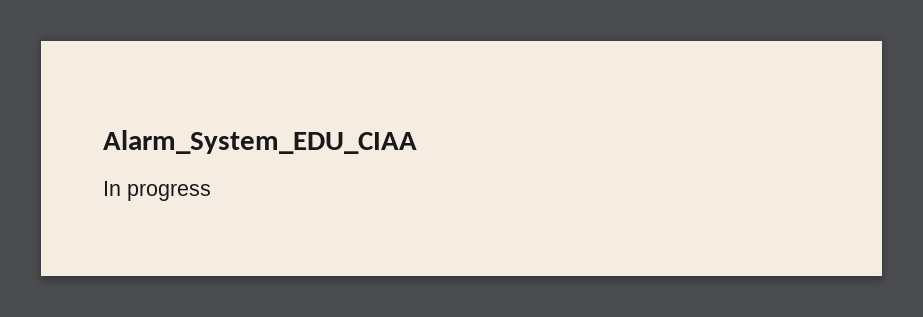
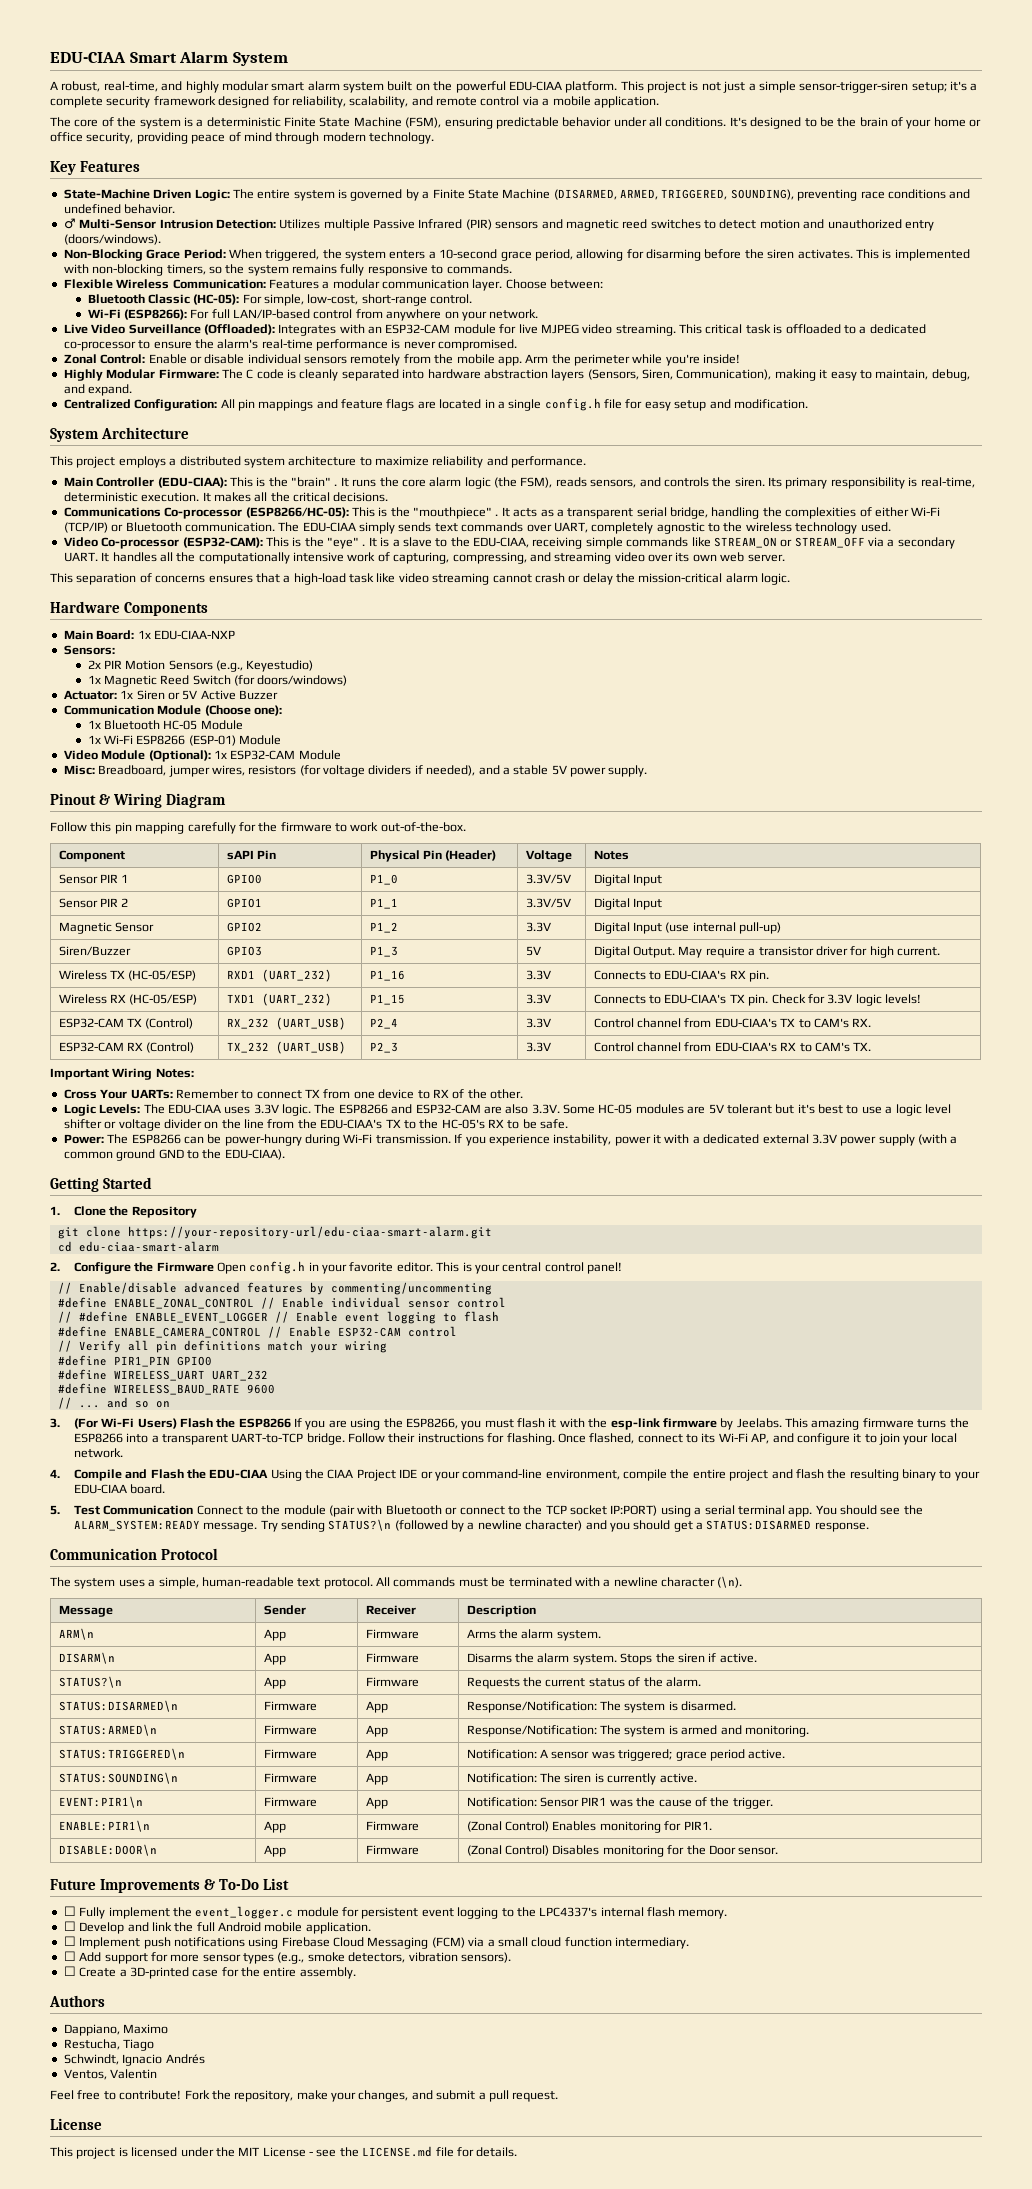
- Alarm_System_EDU_CIAA
- In progress
+ EDU-CIAA Smart Alarm System
+ A robust, real-time, and highly modular smart alarm system built on the powerful EDU-CIAA platform. This project is not just a simple sensor-trigger-siren setup; it's a complete security framework designed for reliability, scalability, and remote control via a mobile application.
+ The core of the system is a deterministic Finite State Machine (FSM), ensuring predictable behavior under all conditions. It's designed to be the brain of your home or office security, providing peace of mind through modern technology.
+ Key Features
+ State-Machine Driven Logic: The entire system is governed by a Finite State Machine (DISARMED, ARMED, TRIGGERED, SOUNDING), preventing race conditions and undefined behavior.
+ ♂ Multi-Sensor Intrusion Detection: Utilizes multiple Passive Infrared (PIR) sensors and magnetic reed switches to detect motion and unauthorized entry (doors/windows).
+ Non-Blocking Grace Period: When triggered, the system enters a 10-second grace period, allowing for disarming before the siren activates. This is implemented with non-blocking timers, so the system remains fully responsive to commands.
+ Flexible Wireless Communication: Features a modular communication layer. Choose between:
+ Bluetooth Classic (HC-05): For simple, low-cost, short-range control.
+ Wi-Fi (ESP8266): For full LAN/IP-based control from anywhere on your network.
+ Live Video Surveillance (Offloaded): Integrates with an ESP32-CAM module for live MJPEG video streaming. This critical task is offloaded to a dedicated co-processor to ensure the alarm's real-time performance is never compromised.
+ Zonal Control: Enable or disable individual sensors remotely from the mobile app. Arm the perimeter while you're inside!
+ Highly Modular Firmware: The C code is cleanly separated into hardware abstraction layers (Sensors, Siren, Communication), making it easy to maintain, debug, and expand.
+ Centralized Configuration: All pin mappings and feature flags are located in a single config.h file for easy setup and modification.
+ System Architecture
+ This project employs a distributed system architecture to maximize reliability and performance.
+ Main Controller (EDU-CIAA): This is the "brain" . It runs the core alarm logic (the FSM), reads sensors, and controls the siren. Its primary responsibility is real-time, deterministic execution. It makes all the critical decisions.
+ Communications Co-processor (ESP8266/HC-05): This is the "mouthpiece" . It acts as a transparent serial bridge, handling the complexities of either Wi-Fi (TCP/IP) or Bluetooth communication. The EDU-CIAA simply sends text commands over UART, completely agnostic to the wireless technology used.
+ Video Co-processor (ESP32-CAM): This is the "eye" . It is a slave to the EDU-CIAA, receiving simple commands like STREAM_ON or STREAM_OFF via a secondary UART. It handles all the computationally intensive work of capturing, compressing, and streaming video over its own web server.
+ This separation of concerns ensures that a high-load task like video streaming cannot crash or delay the mission-critical alarm logic.
+ Hardware Components
+ Main Board: 1x EDU-CIAA-NXP
+ Sensors:
+ 2x PIR Motion Sensors (e.g., Keyestudio)
+ 1x Magnetic Reed Switch (for doors/windows)
+ Actuator: 1x Siren or 5V Active Buzzer
+ Communication Module (Choose one):
+ 1x Bluetooth HC-05 Module
+ 1x Wi-Fi ESP8266 (ESP-01) Module
+ Video Module (Optional): 1x ESP32-CAM Module
+ Misc: Breadboard, jumper wires, resistors (for voltage dividers if needed), and a stable 5V power supply.
+ Pinout & Wiring Diagram
+ Follow this pin mapping carefully for the firmware to work out-of-the-box.
+ Component | sAPI Pin | Physical Pin (Header) | Voltage | Notes
+ Sensor PIR 1 | GPIO0 | P1_0 | 3.3V/5V | Digital Input
+ Sensor PIR 2 | GPIO1 | P1_1 | 3.3V/5V | Digital Input
+ Magnetic Sensor | GPIO2 | P1_2 | 3.3V | Digital Input (use internal pull-up)
+ Siren/Buzzer | GPIO3 | P1_3 | 5V | Digital Output. May require a transistor driver for high current.
+ Wireless TX (HC-05/ESP) | RXD1 (UART_232) | P1_16 | 3.3V | Connects to EDU-CIAA's RX pin.
+ Wireless RX (HC-05/ESP) | TXD1 (UART_232) | P1_15 | 3.3V | Connects to EDU-CIAA's TX pin. Check for 3.3V logic levels!
+ ESP32-CAM TX (Control) | RX_232 (UART_USB) | P2_4 | 3.3V | Control channel from EDU-CIAA's TX to CAM's RX.
+ ESP32-CAM RX (Control) | TX_232 (UART_USB) | P2_3 | 3.3V | Control channel from EDU-CIAA's RX to CAM's TX.
+ Important Wiring Notes:
+ Cross Your UARTs: Remember to connect TX from one device to RX of the other.
+ Logic Levels: The EDU-CIAA uses 3.3V logic. The ESP8266 and ESP32-CAM are also 3.3V. Some HC-05 modules are 5V tolerant but it's best to use a logic level shifter or voltage divider on the line from the EDU-CIAA's TX to the HC-05's RX to be safe.
+ Power: The ESP8266 can be power-hungry during Wi-Fi transmission. If you experience instability, power it with a dedicated external 3.3V power supply (with a common ground GND to the EDU-CIAA).
+ Getting Started
+ 1. Clone the Repository
+ git clone https://your-repository-url/edu-ciaa-smart-alarm.git
+ cd edu-ciaa-smart-alarm
+ 2. Configure the Firmware Open config.h in your favorite editor. This is your central control panel!
+ // Enable/disable advanced features by commenting/uncommenting
+ #define ENABLE_ZONAL_CONTROL // Enable individual sensor control
+ // #define ENABLE_EVENT_LOGGER // Enable event logging to flash
+ #define ENABLE_CAMERA_CONTROL // Enable ESP32-CAM control
+ // Verify all pin definitions match your wiring
+ #define PIR1_PIN GPIO0
+ #define WIRELESS_UART UART_232
+ #define WIRELESS_BAUD_RATE 9600
+ // ... and so on
+ 3. (For Wi-Fi Users) Flash the ESP8266 If you are using the ESP8266, you must flash it with the esp-link firmware by Jeelabs. This amazing firmware turns the ESP8266 into a transparent UART-to-TCP bridge. Follow their instructions for flashing. Once flashed, connect to its Wi-Fi AP, and configure it to join your local network.
+ 4. Compile and Flash the EDU-CIAA Using the CIAA Project IDE or your command-line environment, compile the entire project and flash the resulting binary to your EDU-CIAA board.
+ 5. Test Communication Connect to the module (pair with Bluetooth or connect to the TCP socket IP:PORT) using a serial terminal app. You should see the ALARM_SYSTEM:READY message. Try sending STATUS?\n (followed by a newline character) and you should get a STATUS:DISARMED response.
+ Communication Protocol
+ The system uses a simple, human-readable text protocol. All commands must be terminated with a newline character (\n).
+ Message | Sender | Receiver | Description
+ ARM\n | App | Firmware | Arms the alarm system.
+ DISARM\n | App | Firmware | Disarms the alarm system. Stops the siren if active.
+ STATUS?\n | App | Firmware | Requests the current status of the alarm.
+ STATUS:DISARMED\n | Firmware | App | Response/Notification: The system is disarmed.
+ STATUS:ARMED\n | Firmware | App | Response/Notification: The system is armed and monitoring.
+ STATUS:TRIGGERED\n | Firmware | App | Notification: A sensor was triggered; grace period active.
+ STATUS:SOUNDING\n | Firmware | App | Notification: The siren is currently active.
+ EVENT:PIR1\n | Firmware | App | Notification: Sensor PIR1 was the cause of the trigger.
+ ENABLE:PIR1\n | App | Firmware | (Zonal Control) Enables monitoring for PIR1.
+ DISABLE:DOOR\n | App | Firmware | (Zonal Control) Disables monitoring for the Door sensor.
+ Future Improvements & To-Do List
+ ☐ Fully implement the event_logger.c module for persistent event logging to the LPC4337's internal flash memory.
+ ☐ Develop and link the full Android mobile application.
+ ☐ Implement push notifications using Firebase Cloud Messaging (FCM) via a small cloud function intermediary.
+ ☐ Add support for more sensor types (e.g., smoke detectors, vibration sensors).
+ ☐ Create a 3D-printed case for the entire assembly.
+ Authors
+ Dappiano, Maximo
+ Restucha, Tiago
+ Schwindt, Ignacio Andrés
+ Ventos, Valentin
+ Feel free to contribute! Fork the repository, make your changes, and submit a pull request.
+ License
+ This project is licensed under the MIT License - see the LICENSE.md file for details.

